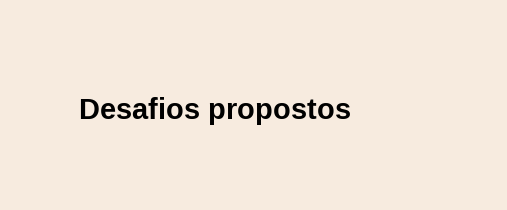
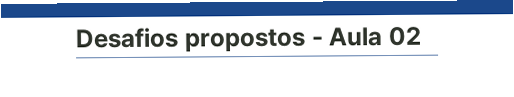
- Desafios propostos
+ Desafios propostos - Aula 02

